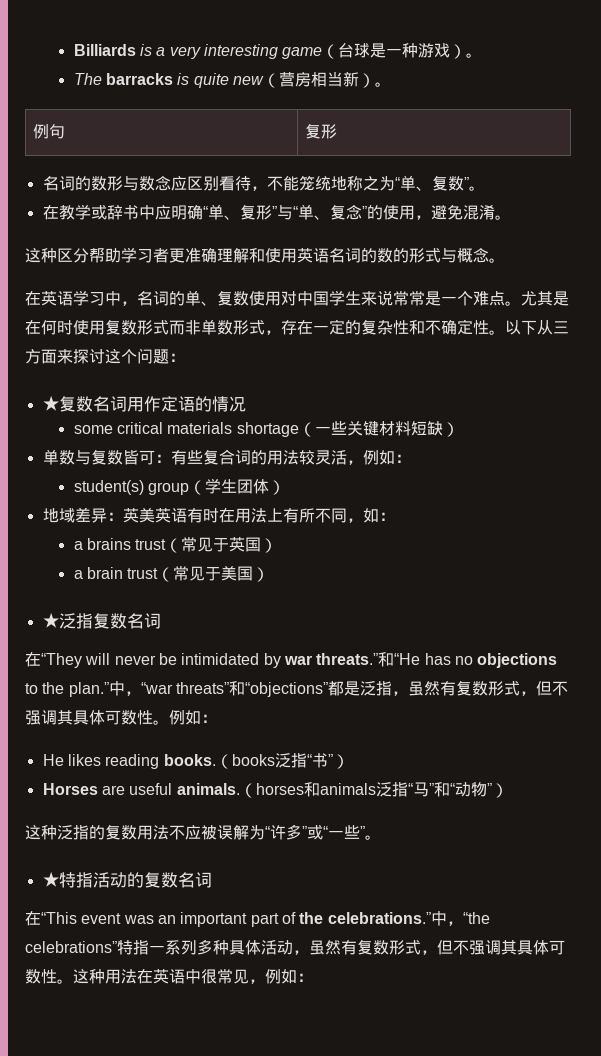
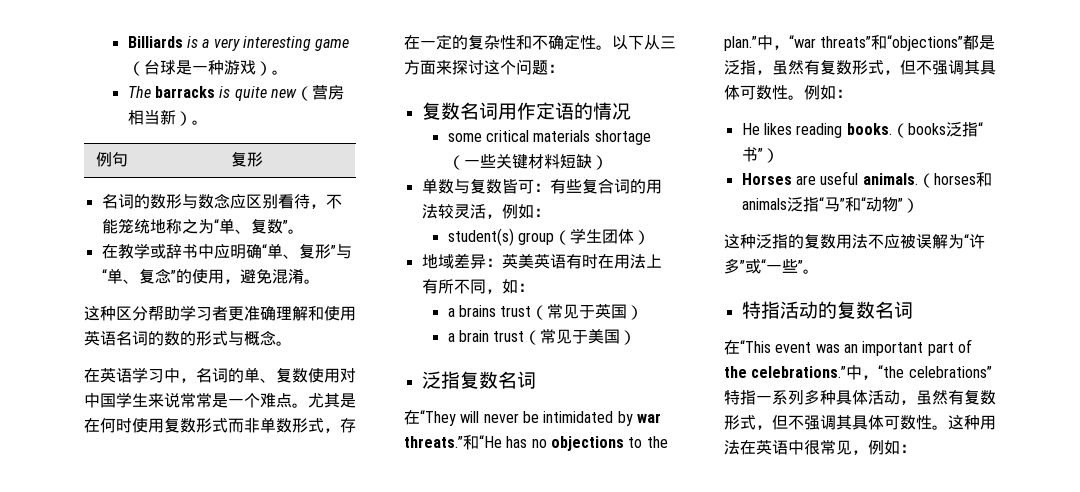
- ★复数名词用作定语的情况
+ 复数名词用作定语的情况
- ★泛指复数名词
+ 泛指复数名词
- ★特指活动的复数名词
+ 特指活动的复数名词

